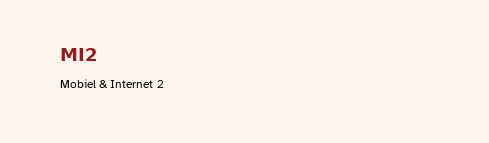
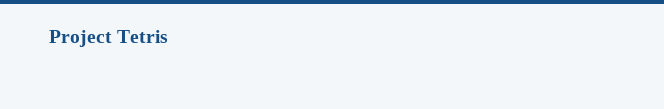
- MI2
- Mobiel & Internet 2
+ Project Tetris

